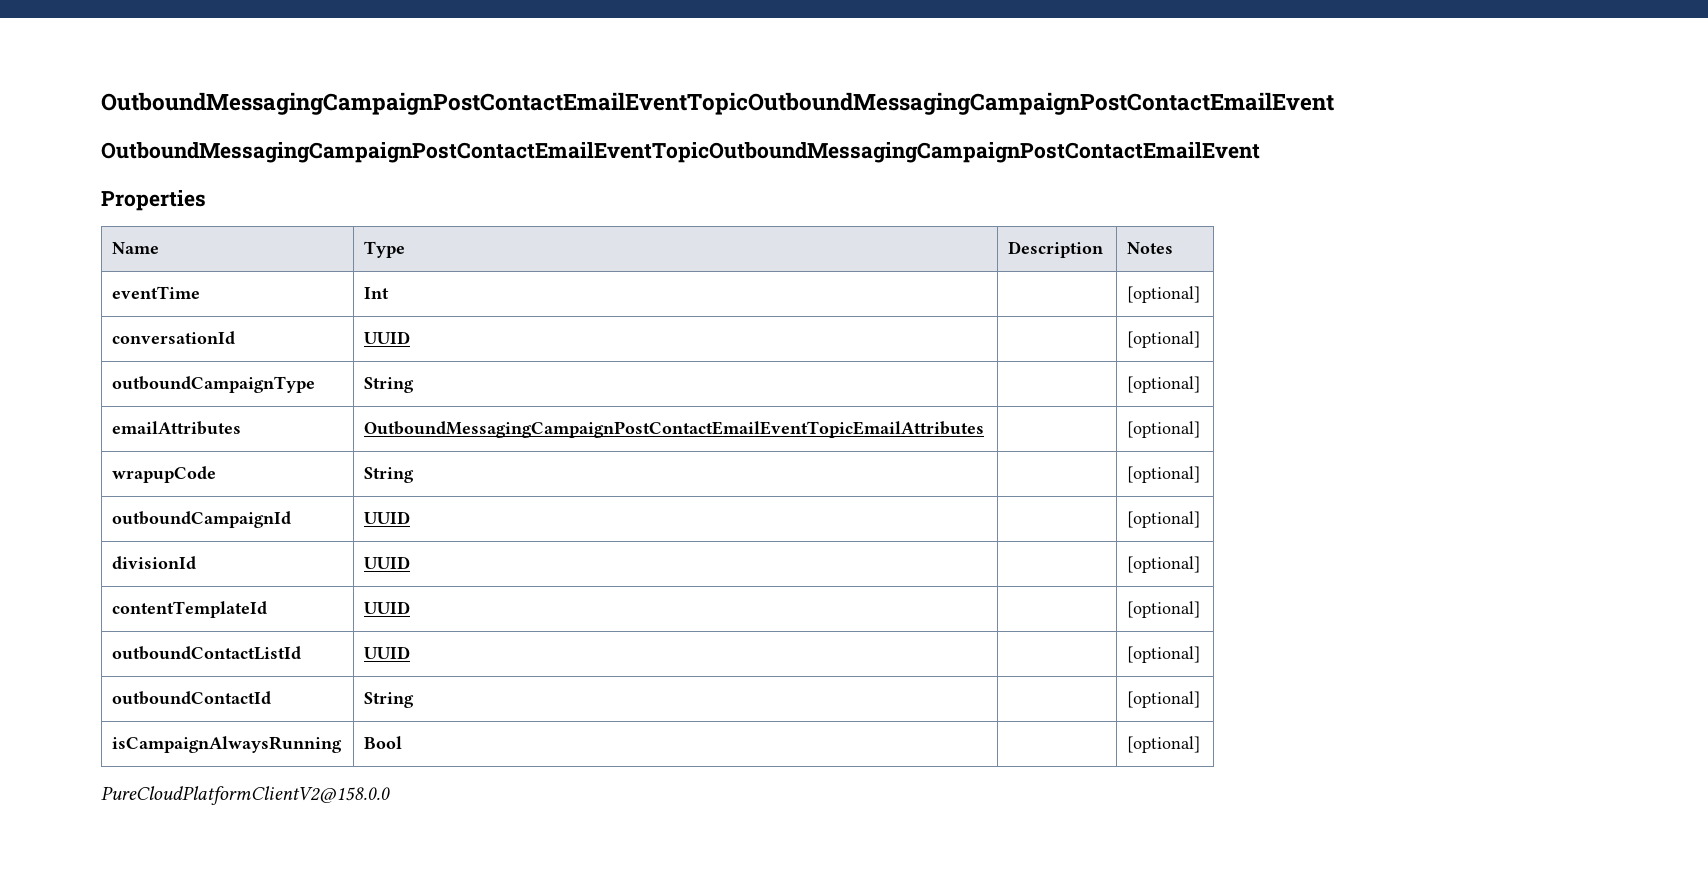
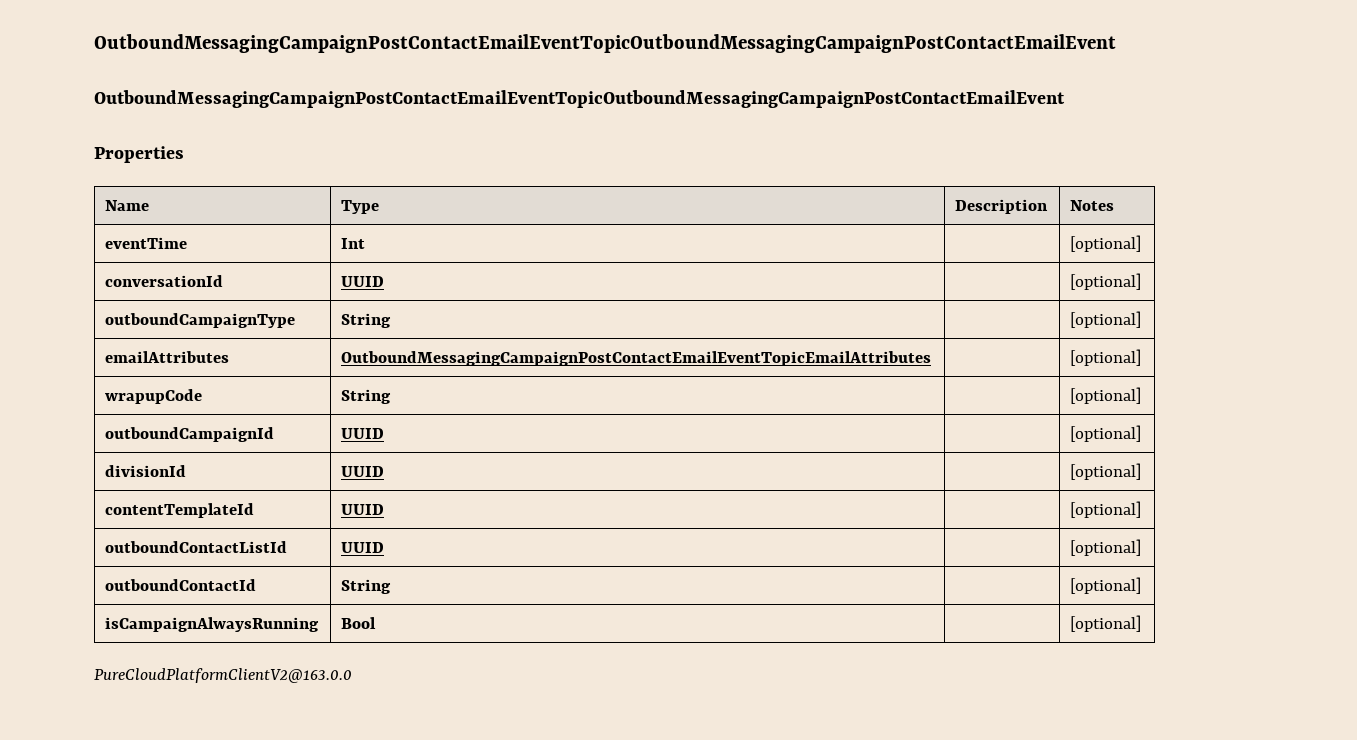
- PureCloudPlatformClientV2@158.0.0
+ PureCloudPlatformClientV2@163.0.0

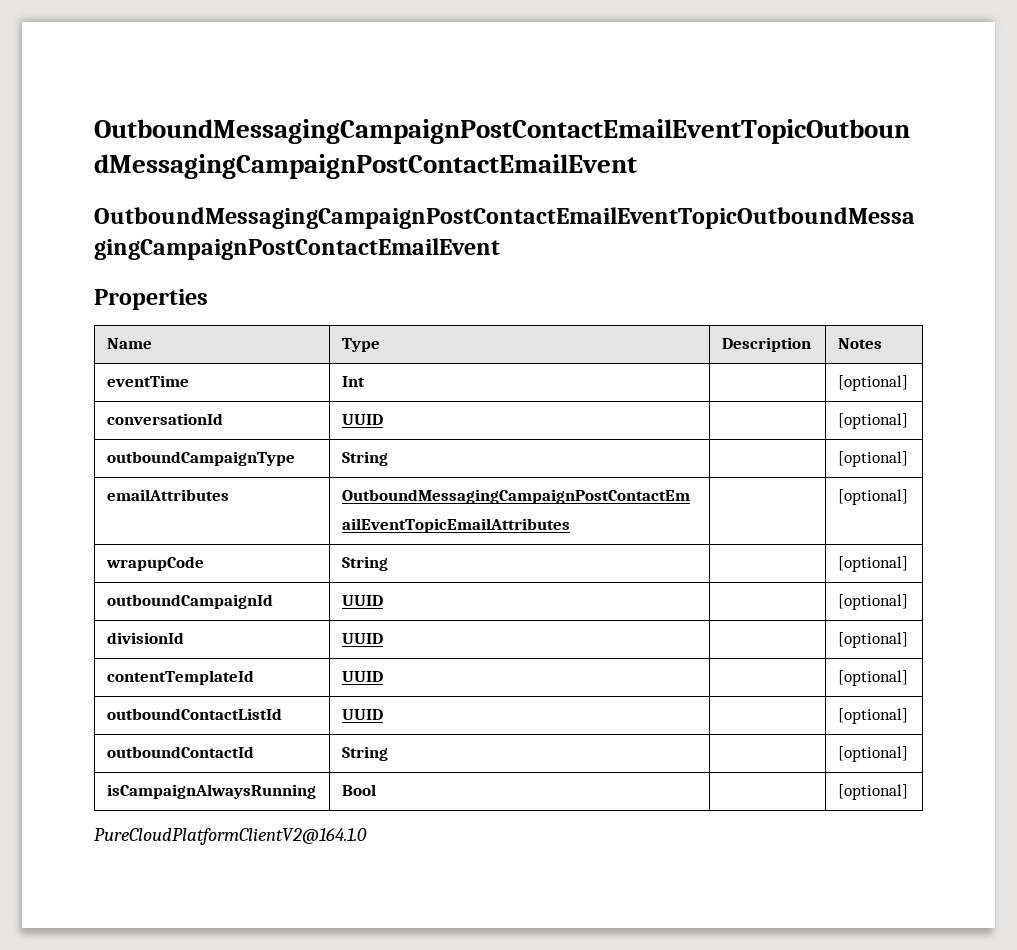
- PureCloudPlatformClientV2@163.0.0
+ PureCloudPlatformClientV2@164.1.0

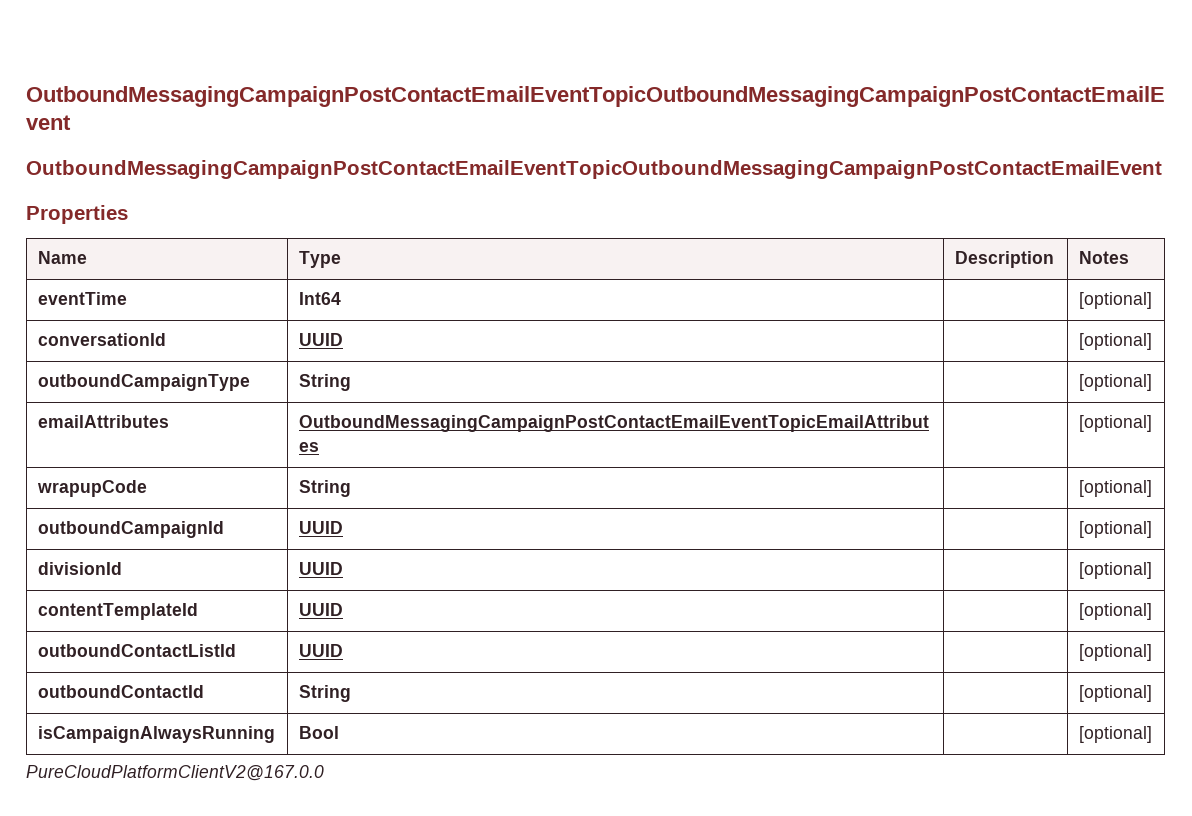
- eventTime | Int | | [optional]
+ eventTime | Int64 | | [optional]
- PureCloudPlatformClientV2@164.1.0
+ PureCloudPlatformClientV2@167.0.0

